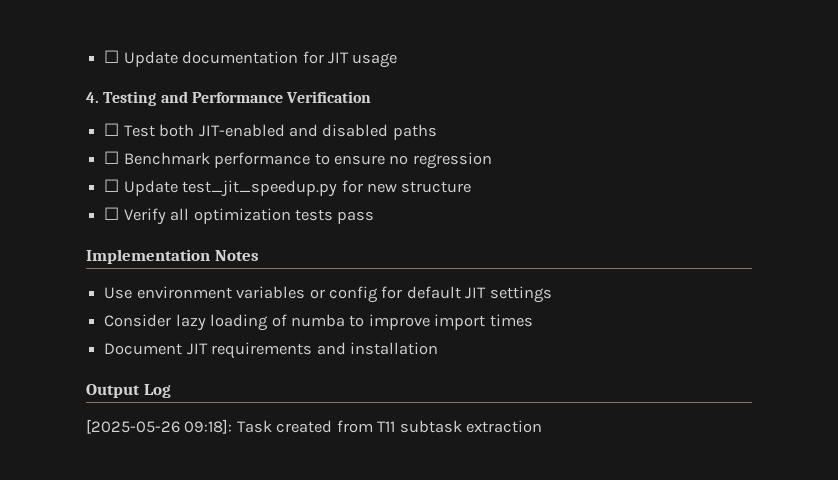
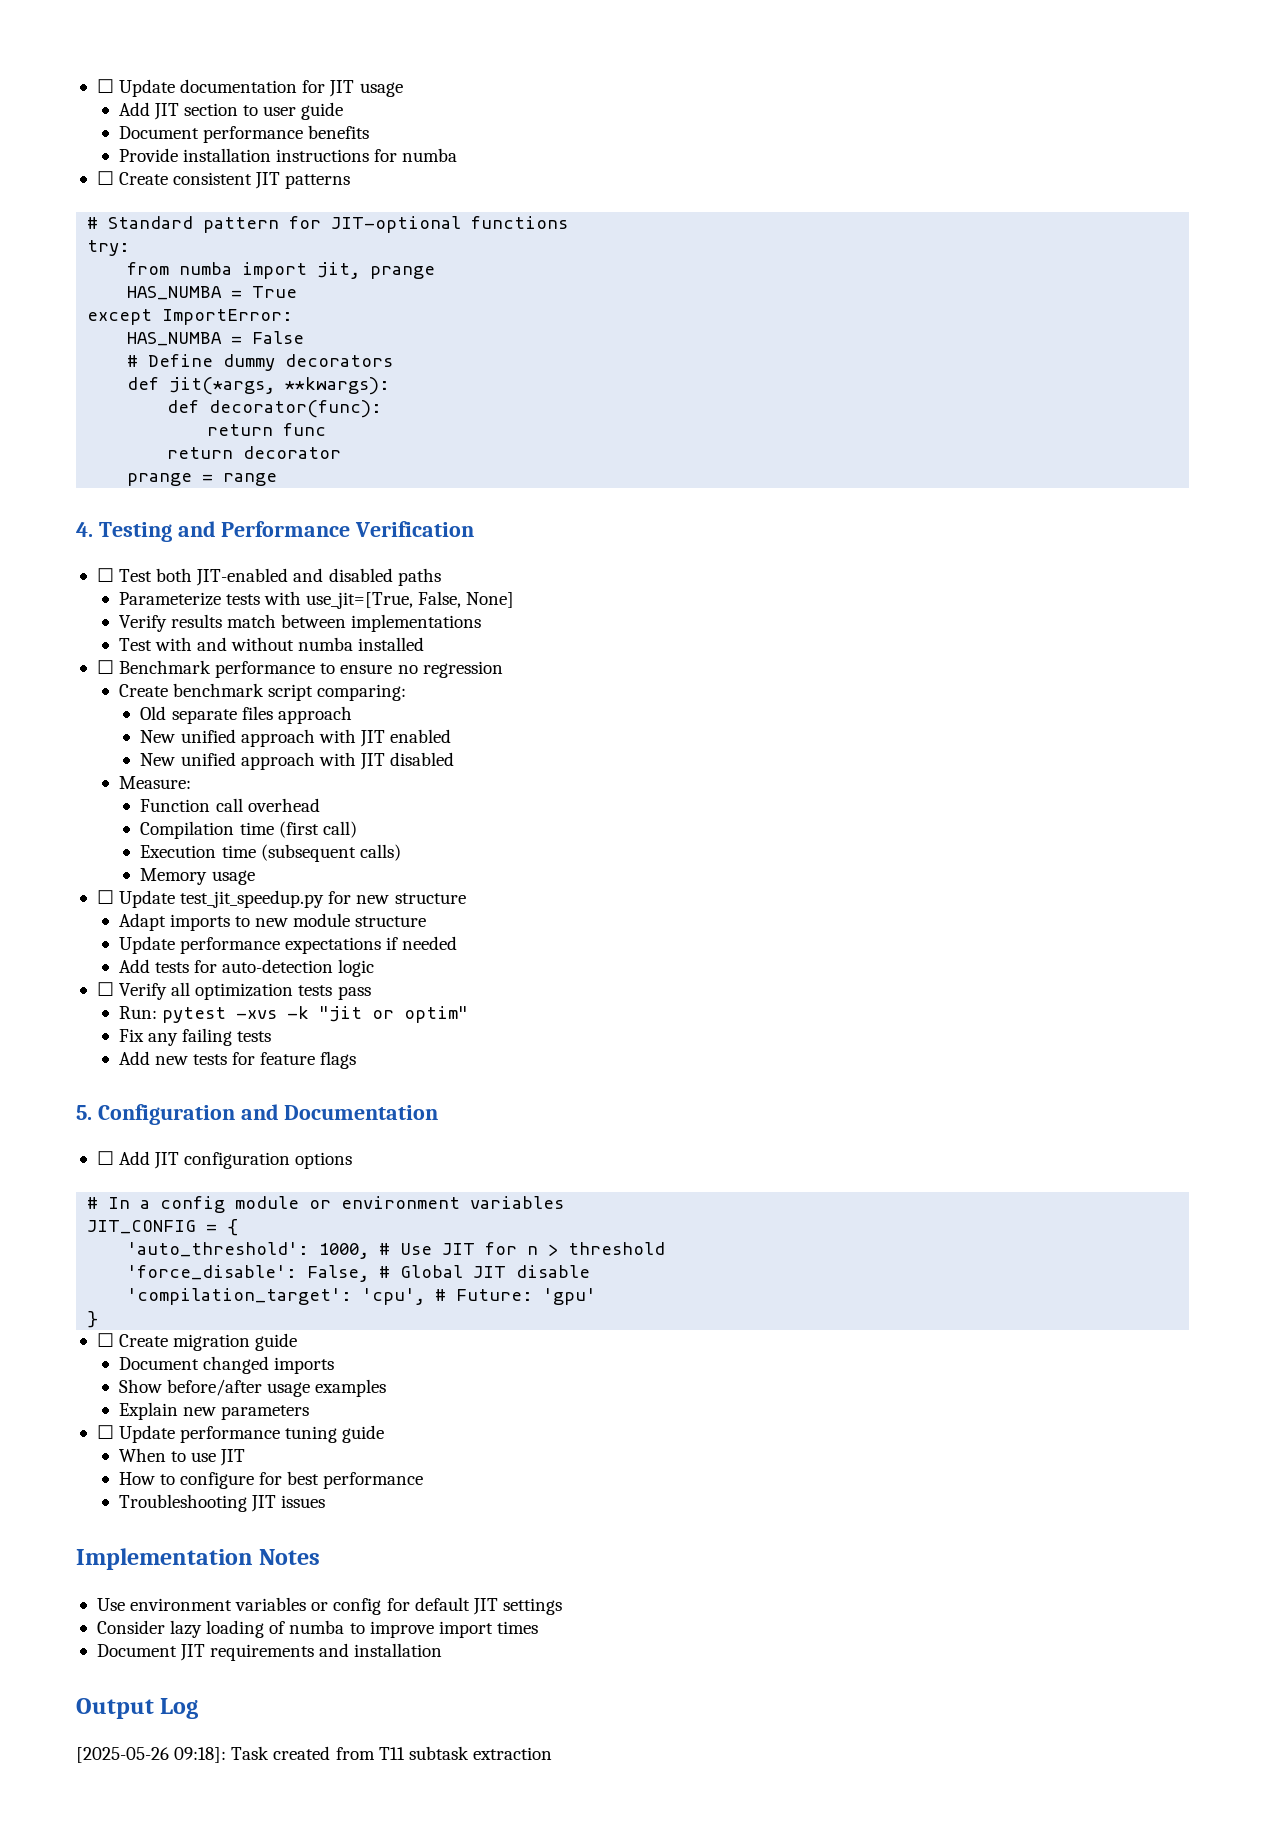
+ Add JIT section to user guide
+ Document performance benefits
+ Provide installation instructions for numba
+ ☐ Create consistent JIT patterns
+ # Standard pattern for JIT-optional functions
+ try:
+ from numba import jit, prange
+ HAS_NUMBA = True
+ except ImportError:
+ HAS_NUMBA = False
+ # Define dummy decorators
+ def jit(*args, **kwargs):
+ def decorator(func):
+ return func
+ return decorator
+ prange = range
+ Parameterize tests with use_jit=[True, False, None]
+ Verify results match between implementations
+ Test with and without numba installed
+ Create benchmark script comparing:
+ Old separate files approach
+ New unified approach with JIT enabled
+ New unified approach with JIT disabled
+ Measure:
+ Function call overhead
+ Compilation time (first call)
+ Execution time (subsequent calls)
+ Memory usage
+ Adapt imports to new module structure
+ Update performance expectations if needed
+ Add tests for auto-detection logic
+ Run: pytest -xvs -k "jit or optim"
+ Fix any failing tests
+ Add new tests for feature flags
+ 5. Configuration and Documentation
+ ☐ Add JIT configuration options
+ # In a config module or environment variables
+ JIT_CONFIG = {
+ 'auto_threshold': 1000, # Use JIT for n > threshold
+ 'force_disable': False, # Global JIT disable
+ 'compilation_target': 'cpu', # Future: 'gpu'
+ }
+ ☐ Create migration guide
+ Document changed imports
+ Show before/after usage examples
+ Explain new parameters
+ ☐ Update performance tuning guide
+ When to use JIT
+ How to configure for best performance
+ Troubleshooting JIT issues

